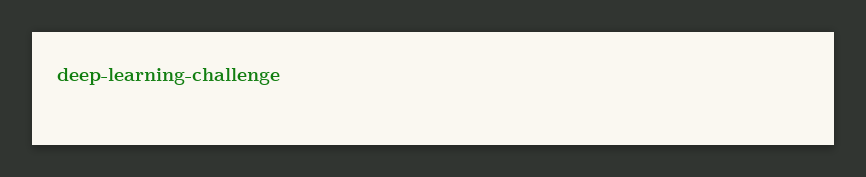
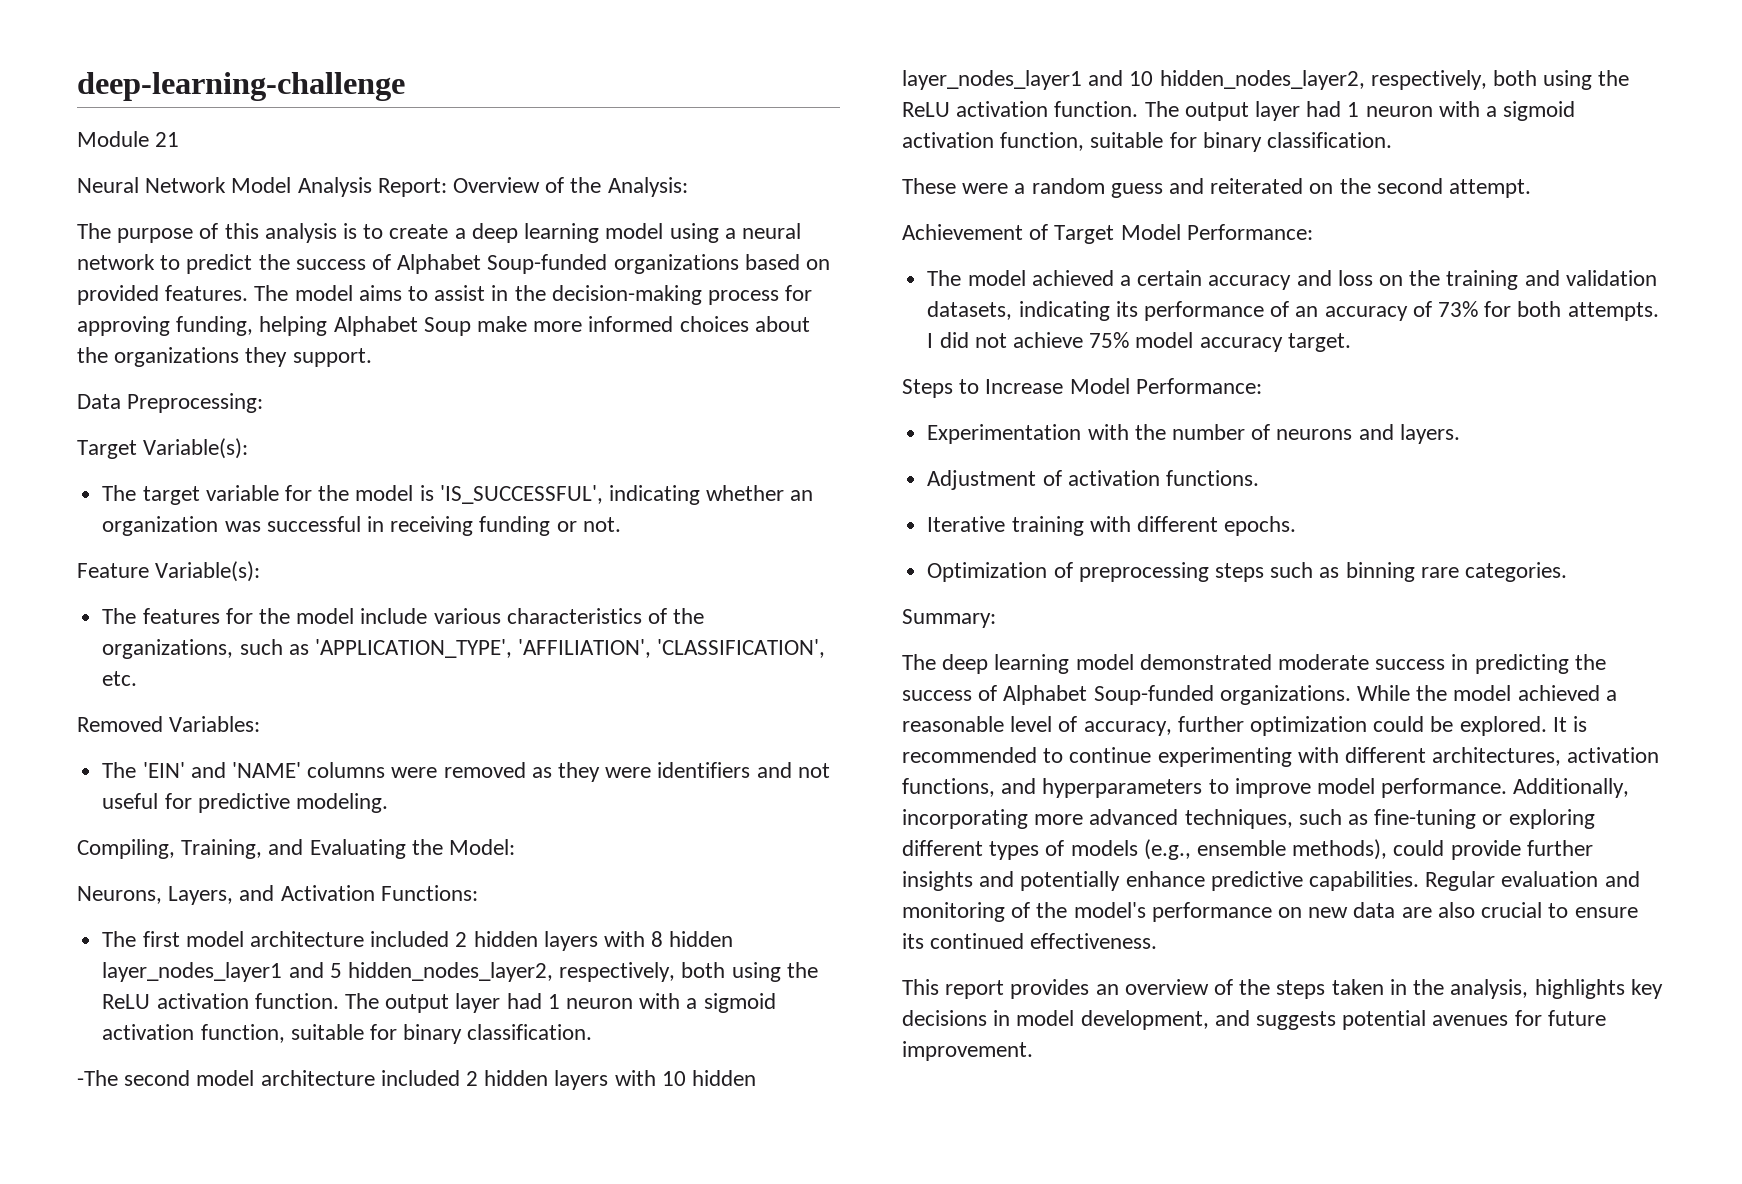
+ Module 21
+ Neural Network Model Analysis Report: Overview of the Analysis:
+ The purpose of this analysis is to create a deep learning model using a neural network to predict the success of Alphabet Soup-funded organizations based on provided features. The model aims to assist in the decision-making process for approving funding, helping Alphabet Soup make more informed choices about the organizations they support.
+ Data Preprocessing:
+ Target Variable(s):
+ The target variable for the model is 'IS_SUCCESSFUL', indicating whether an organization was successful in receiving funding or not.
+ Feature Variable(s):
+ The features for the model include various characteristics of the organizations, such as 'APPLICATION_TYPE', 'AFFILIATION', 'CLASSIFICATION', etc.
+ Removed Variables:
+ The 'EIN' and 'NAME' columns were removed as they were identifiers and not useful for predictive modeling.
+ Compiling, Training, and Evaluating the Model:
+ Neurons, Layers, and Activation Functions:
+ The first model architecture included 2 hidden layers with 8 hidden layer_nodes_layer1 and 5 hidden_nodes_layer2, respectively, both using the ReLU activation function. The output layer had 1 neuron with a sigmoid activation function, suitable for binary classification.
+ -The second model architecture included 2 hidden layers with 10 hidden layer_nodes_layer1 and 10 hidden_nodes_layer2, respectively, both using the ReLU activation function. The output layer had 1 neuron with a sigmoid activation function, suitable for binary classification.
+ These were a random guess and reiterated on the second attempt.
+ Achievement of Target Model Performance:
+ The model achieved a certain accuracy and loss on the training and validation datasets, indicating its performance of an accuracy of 73% for both attempts. I did not achieve 75% model accuracy target.
+ Steps to Increase Model Performance:
+ Experimentation with the number of neurons and layers.
+ Adjustment of activation functions.
+ Iterative training with different epochs.
+ Optimization of preprocessing steps such as binning rare categories.
+ Summary:
+ The deep learning model demonstrated moderate success in predicting the success of Alphabet Soup-funded organizations. While the model achieved a reasonable level of accuracy, further optimization could be explored. It is recommended to continue experimenting with different architectures, activation functions, and hyperparameters to improve model performance. Additionally, incorporating more advanced techniques, such as fine-tuning or exploring different types of models (e.g., ensemble methods), could provide further insights and potentially enhance predictive capabilities. Regular evaluation and monitoring of the model's performance on new data are also crucial to ensure its continued effectiveness.
+ This report provides an overview of the steps taken in the analysis, highlights key decisions in model development, and suggests potential avenues for future improvement.

